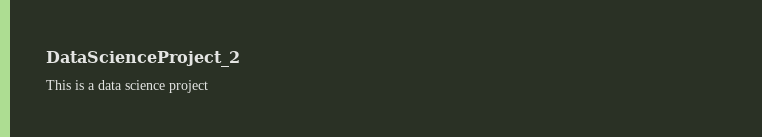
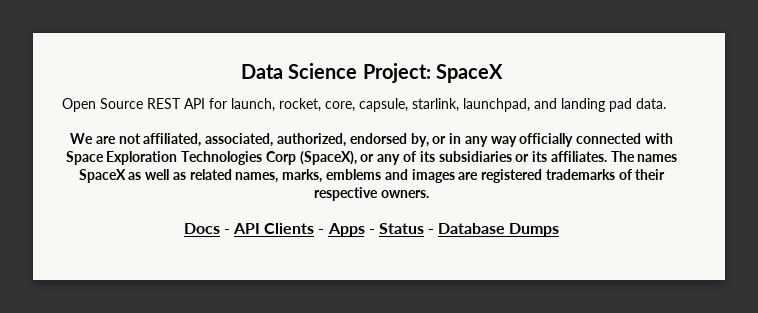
- DataScienceProject_2
- This is a data science project
+ Data Science Project: SpaceX
+ Open Source REST API for launch, rocket, core, capsule, starlink, launchpad, and landing pad data.
+ We are not affiliated, associated, authorized, endorsed by, or in any way officially connected with Space Exploration Technologies Corp (SpaceX), or any of its subsidiaries or its affiliates. The names SpaceX as well as related names, marks, emblems and images are registered trademarks of their respective owners.
+ Docs - API Clients - Apps - Status - Database Dumps

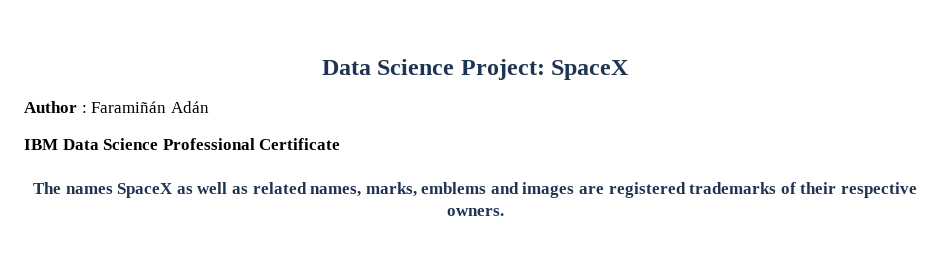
- Open Source REST API for launch, rocket, core, capsule, starlink, launchpad, and landing pad data.
- We are not affiliated, associated, authorized, endorsed by, or in any way officially connected with Space Exploration Technologies Corp (SpaceX), or any of its subsidiaries or its affiliates. The names SpaceX as well as related names, marks, emblems and images are registered trademarks of their respective owners.
+ Author : Faramiñán Adán
+ IBM Data Science Professional Certificate
+ The names SpaceX as well as related names, marks, emblems and images are registered trademarks of their respective owners.
- Docs - API Clients - Apps - Status - Database Dumps

